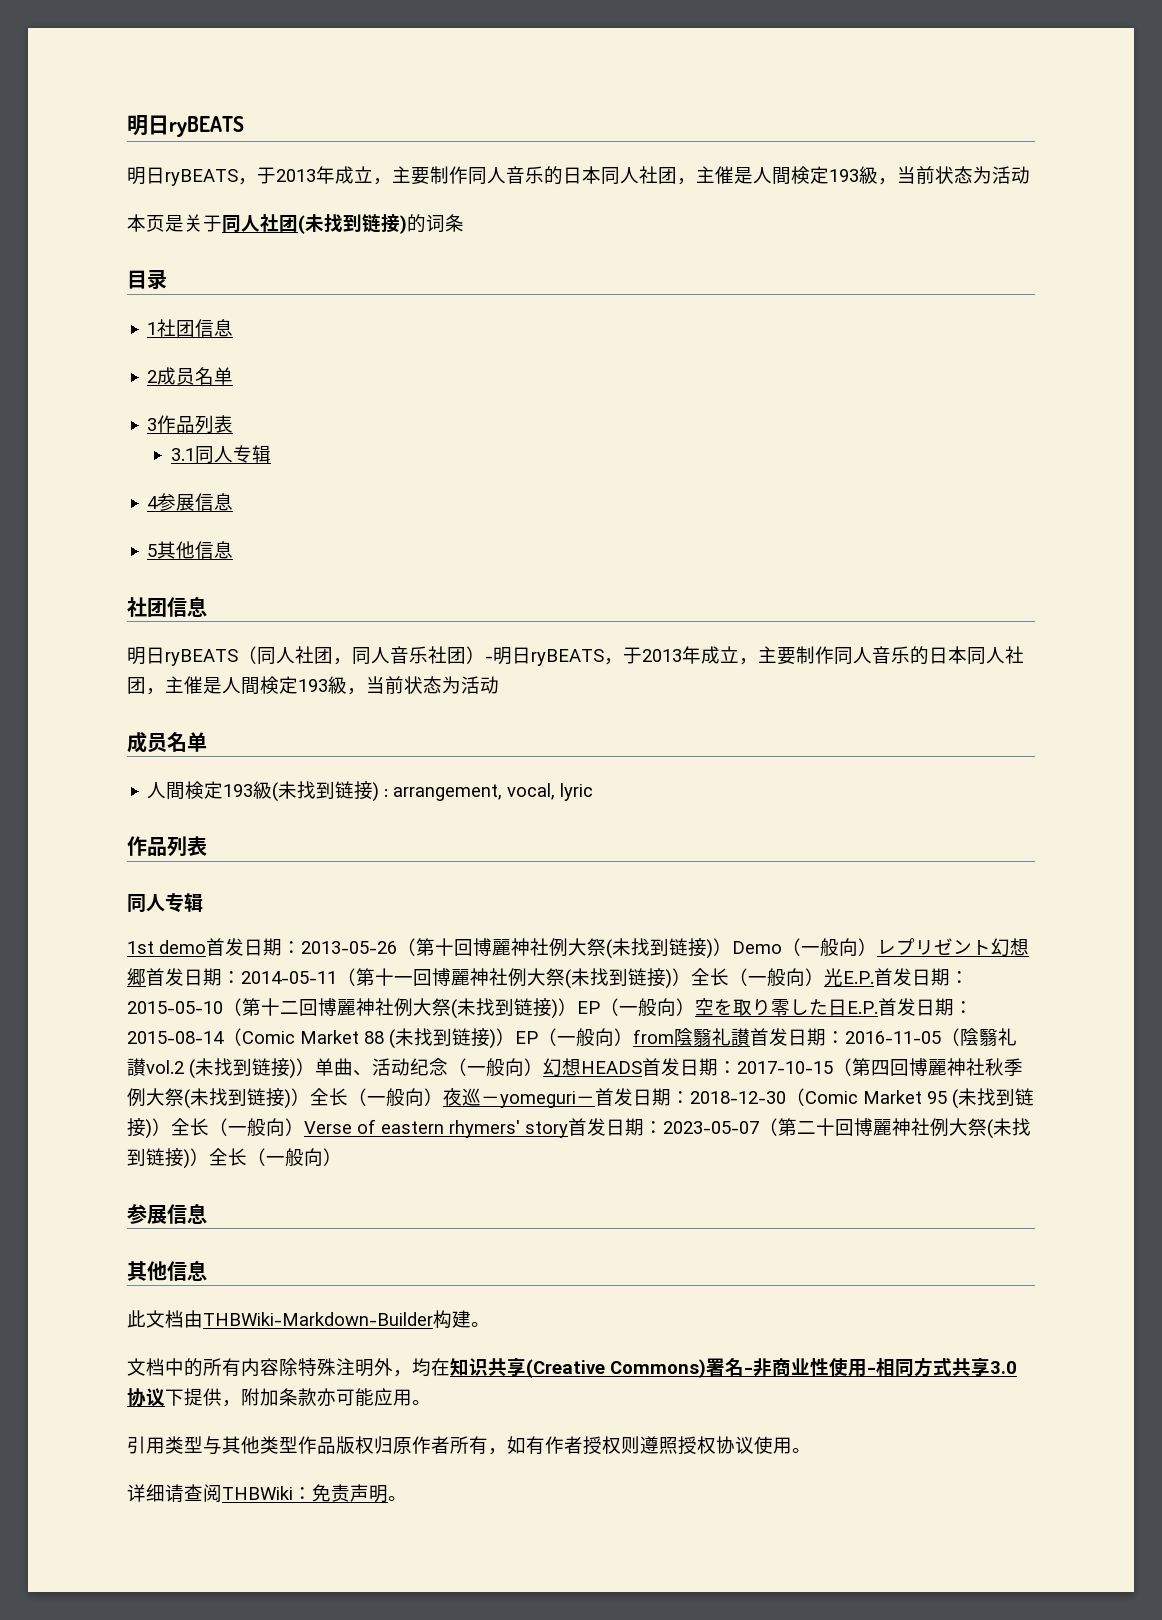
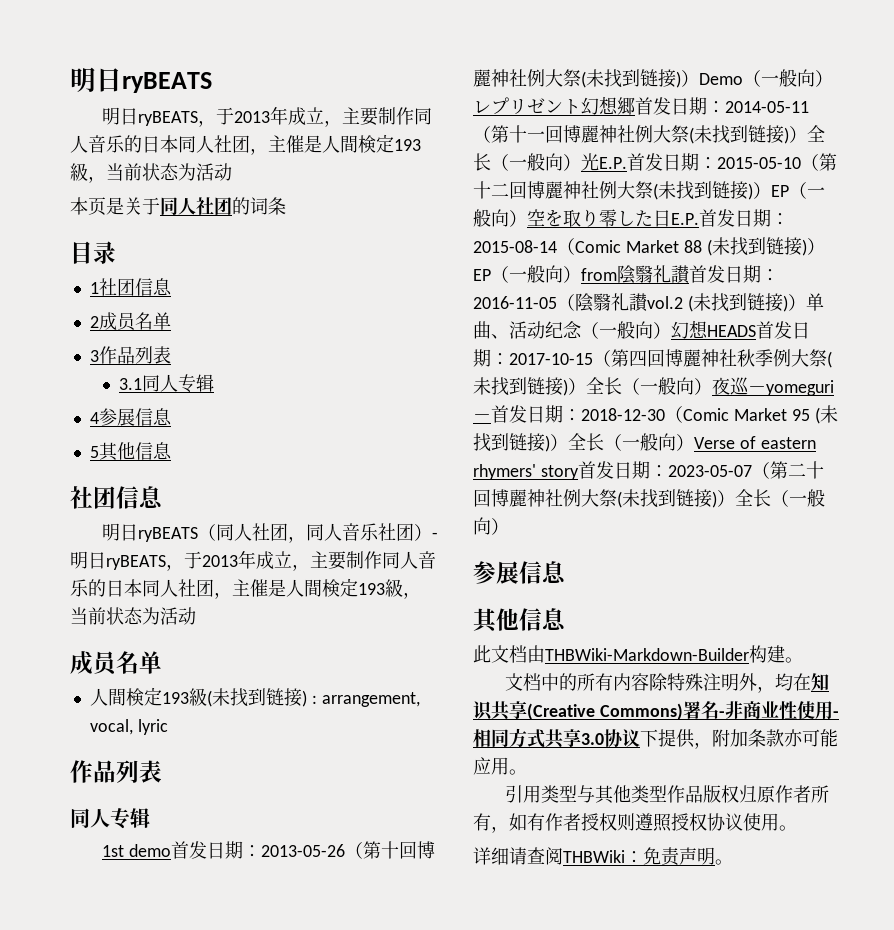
- 本页是关于同人社团(未找到链接)的词条
+ 本页是关于同人社团的词条

